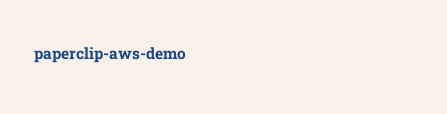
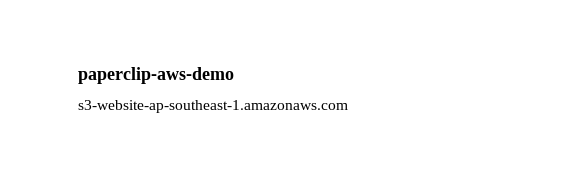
+ s3-website-ap-southeast-1.amazonaws.com

